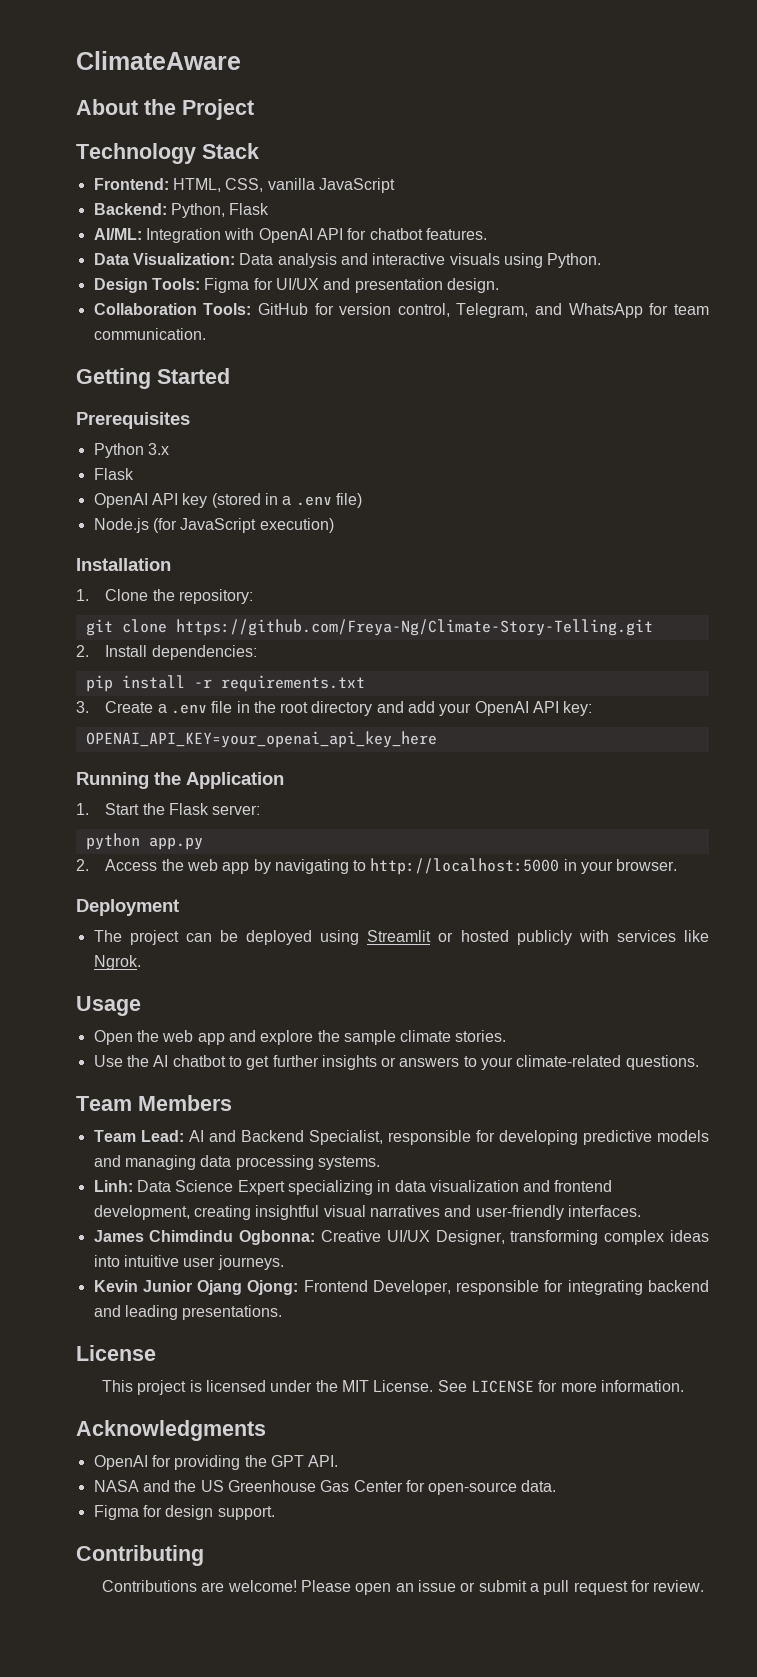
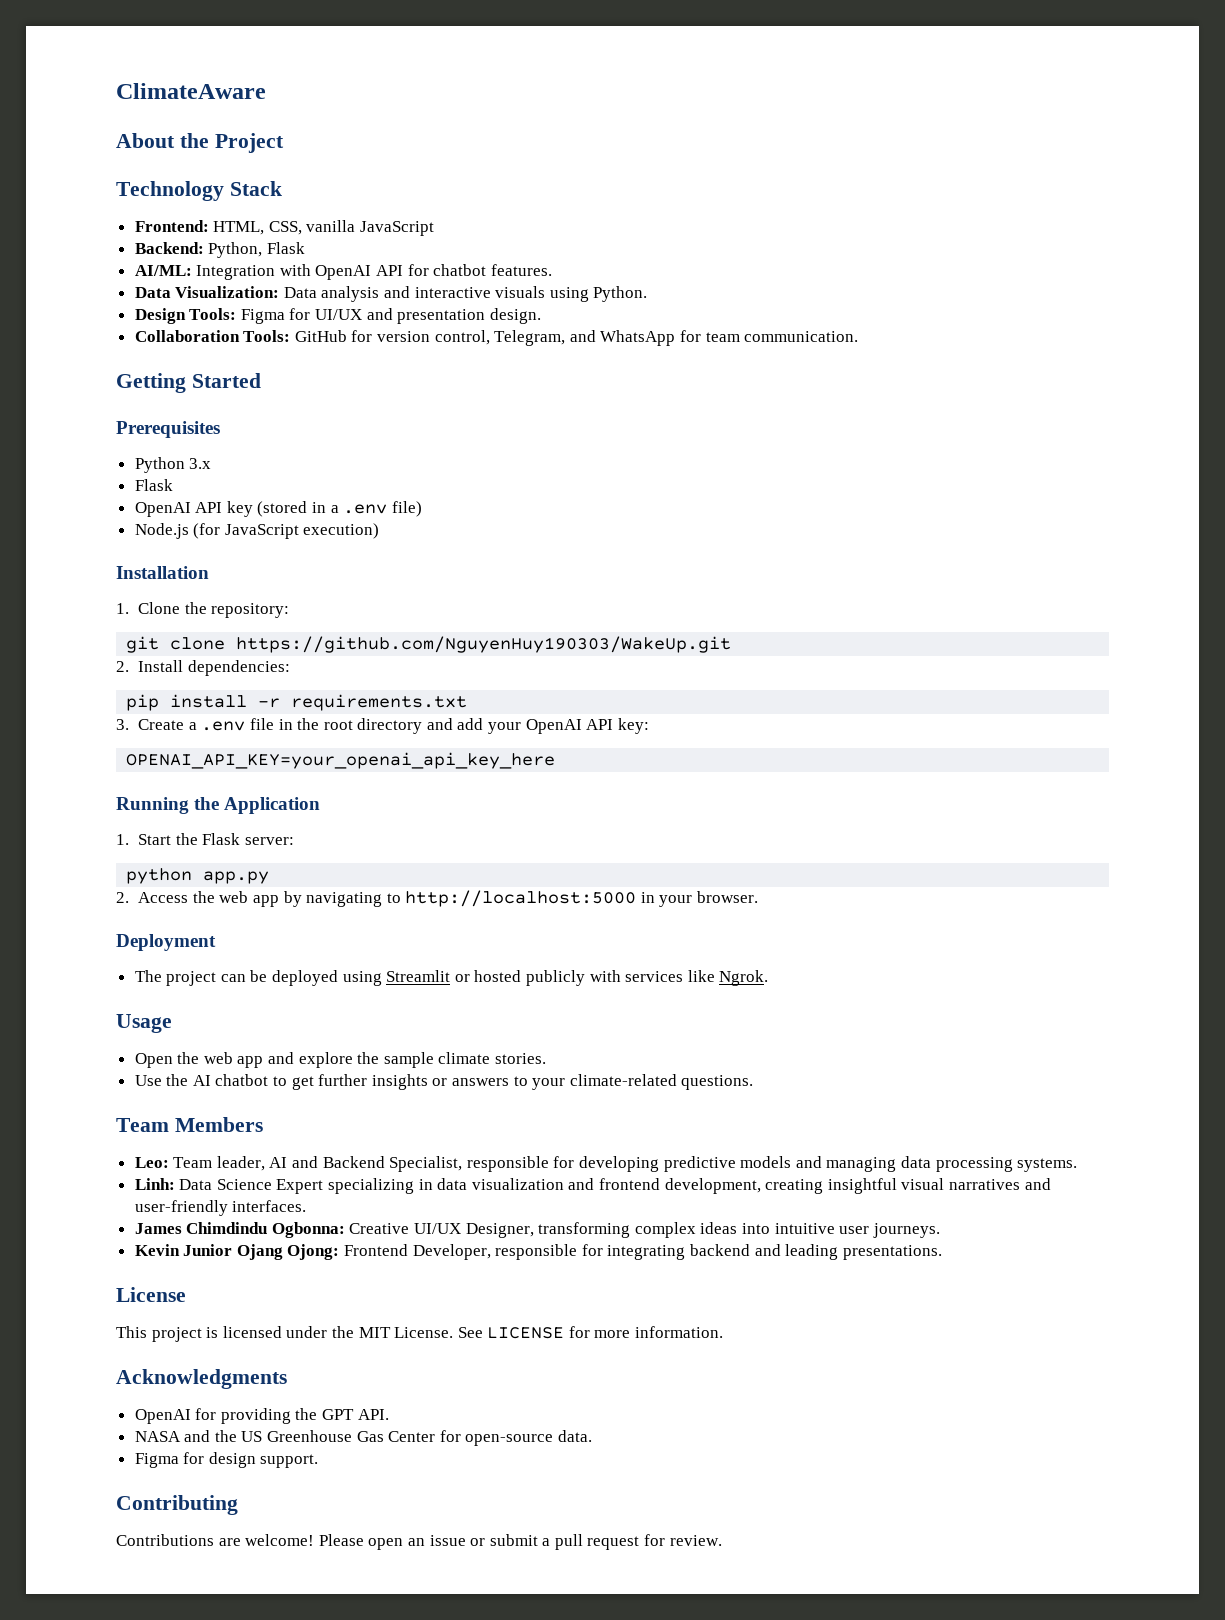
- git clone https://github.com/Freya-Ng/Climate-Story-Telling.git
+ git clone https://github.com/NguyenHuy190303/WakeUp.git
- Team Lead: AI and Backend Specialist, responsible for developing predictive models and managing data processing systems.
+ Leo: Team leader, AI and Backend Specialist, responsible for developing predictive models and managing data processing systems.

